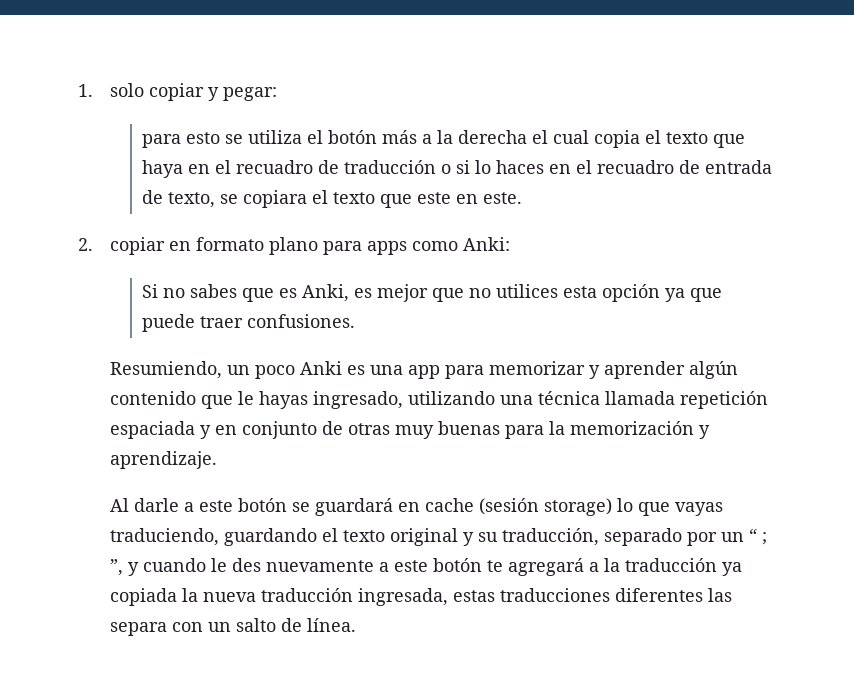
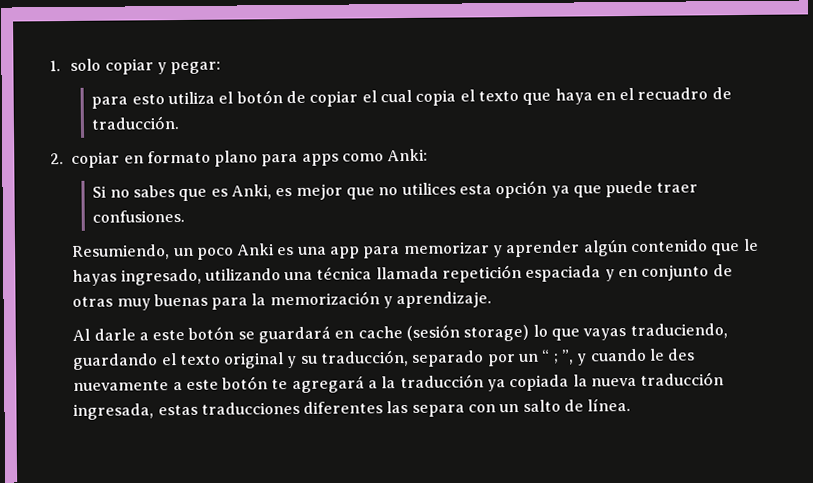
- para esto se utiliza el botón más a la derecha el cual copia el texto que haya en el recuadro de traducción o si lo haces en el recuadro de entrada de texto, se copiara el texto que este en este.
+ para esto utiliza el botón de copiar el cual copia el texto que haya en el recuadro de traducción.

